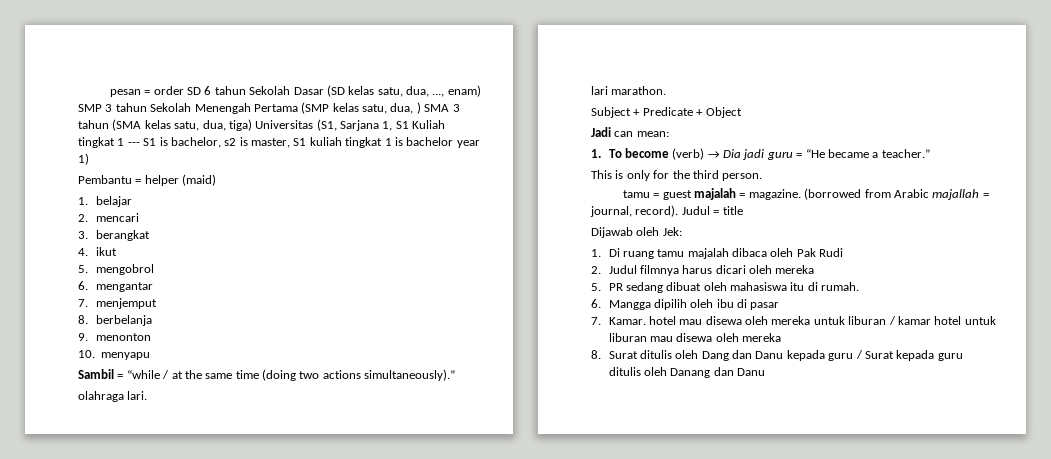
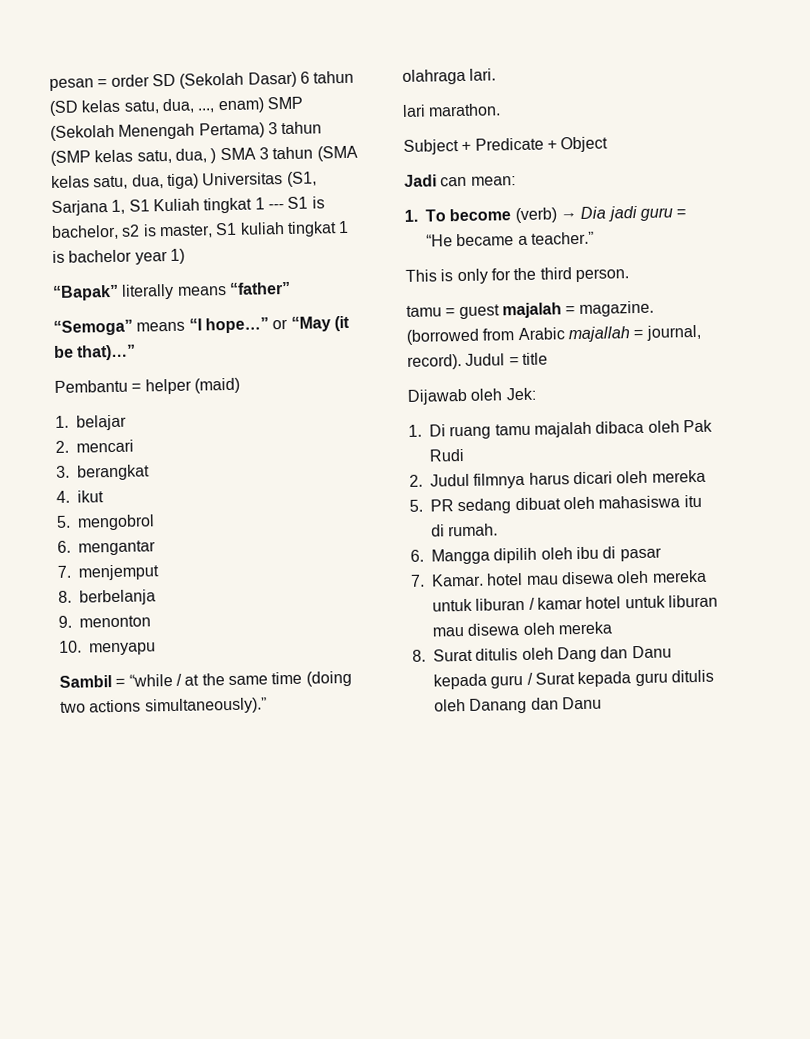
- pesan = order SD 6 tahun Sekolah Dasar (SD kelas satu, dua, ..., enam) SMP 3 tahun Sekolah Menengah Pertama (SMP kelas satu, dua, ) SMA 3 tahun (SMA kelas satu, dua, tiga) Universitas (S1, Sarjana 1, S1 Kuliah tingkat 1 --- S1 is bachelor, s2 is master, S1 kuliah tingkat 1 is bachelor year 1)
+ pesan = order SD (Sekolah Dasar) 6 tahun (SD kelas satu, dua, ..., enam) SMP (Sekolah Menengah Pertama) 3 tahun (SMP kelas satu, dua, ) SMA 3 tahun (SMA kelas satu, dua, tiga) Universitas (S1, Sarjana 1, S1 Kuliah tingkat 1 --- S1 is bachelor, s2 is master, S1 kuliah tingkat 1 is bachelor year 1)
+ “Bapak” literally means “father”
+ “Semoga” means “I hope…” or “May (it be that)…”

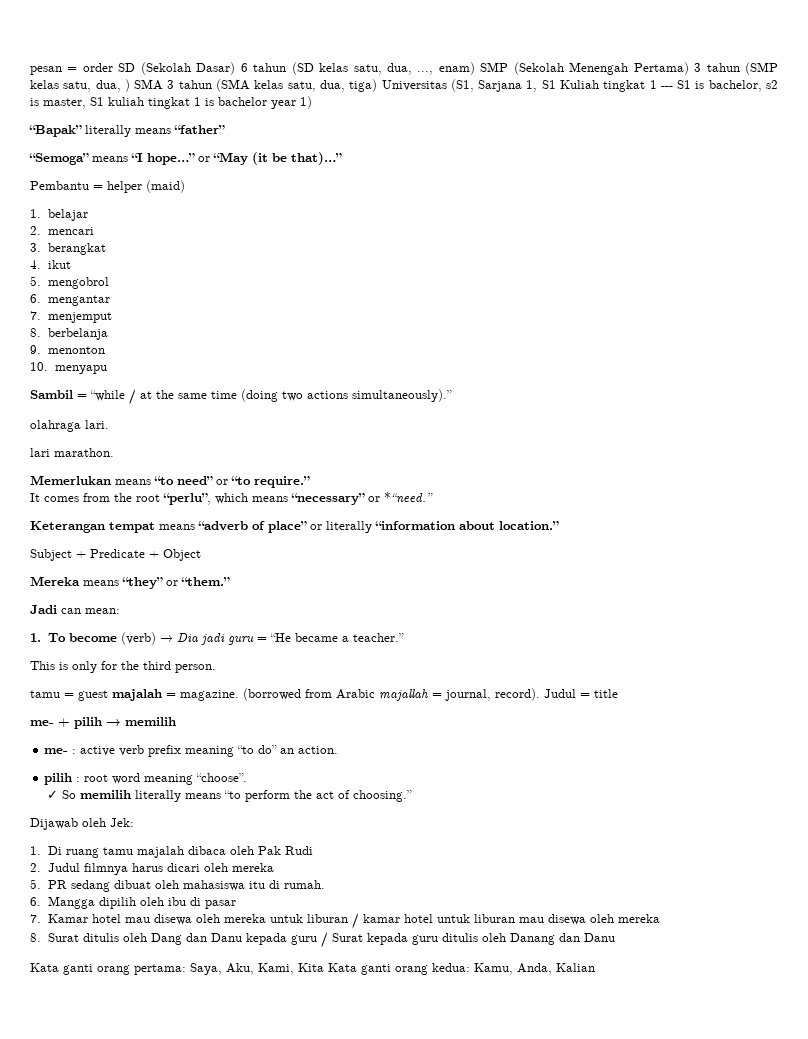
+ Memerlukan means “to need” or “to require.”
+ It comes from the root “perlu”, which means “necessary” or *“need.”
+ Keterangan tempat means “adverb of place” or literally “information about location.”
+ Mereka means “they” or “them.”
+ me- + pilih → memilih
+ me- : active verb prefix meaning “to do” an action.
+ pilih : root word meaning “choose”.
+ ✓ So memilih literally means “to perform the act of choosing.”
- 7. Kamar. hotel mau disewa oleh mereka untuk liburan / kamar hotel untuk liburan mau disewa oleh mereka
+ 7. Kamar hotel mau disewa oleh mereka untuk liburan / kamar hotel untuk liburan mau disewa oleh mereka
+ Kata ganti orang pertama: Saya, Aku, Kami, Kita Kata ganti orang kedua: Kamu, Anda, Kalian

